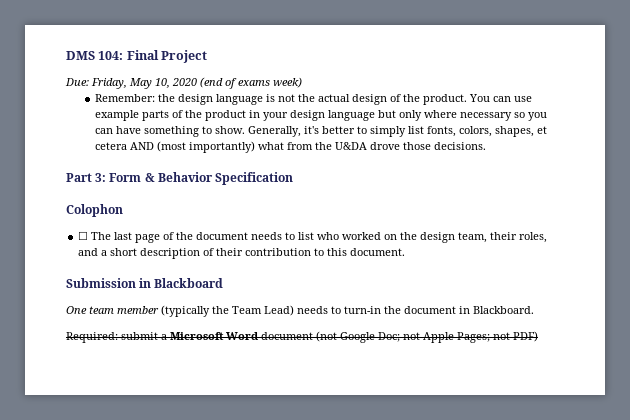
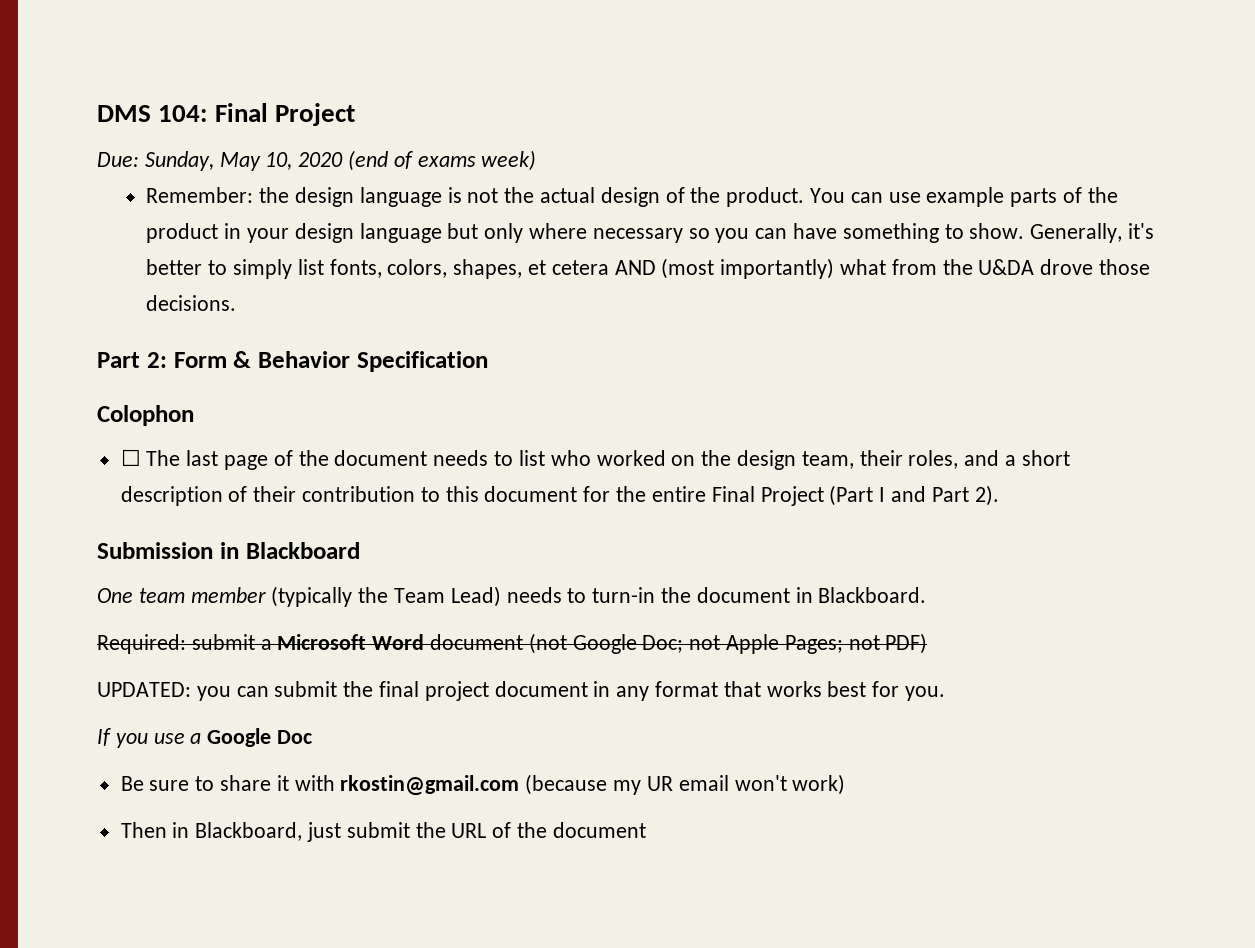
- Due: Friday, May 10, 2020 (end of exams week)
+ Due: Sunday, May 10, 2020 (end of exams week)
- Part 3: Form & Behavior Specification
+ Part 2: Form & Behavior Specification
- ☐ The last page of the document needs to list who worked on the design team, their roles, and a short description of their contribution to this document.
+ ☐ The last page of the document needs to list who worked on the design team, their roles, and a short description of their contribution to this document for the entire Final Project (Part I and Part 2).
+ UPDATED: you can submit the final project document in any format that works best for you.
+ If you use a Google Doc
+ Be sure to share it with rkostin@gmail.com (because my UR email won't work)
+ Then in Blackboard, just submit the URL of the document

